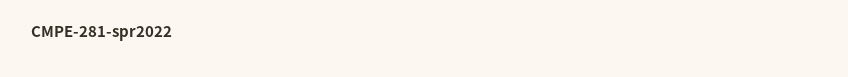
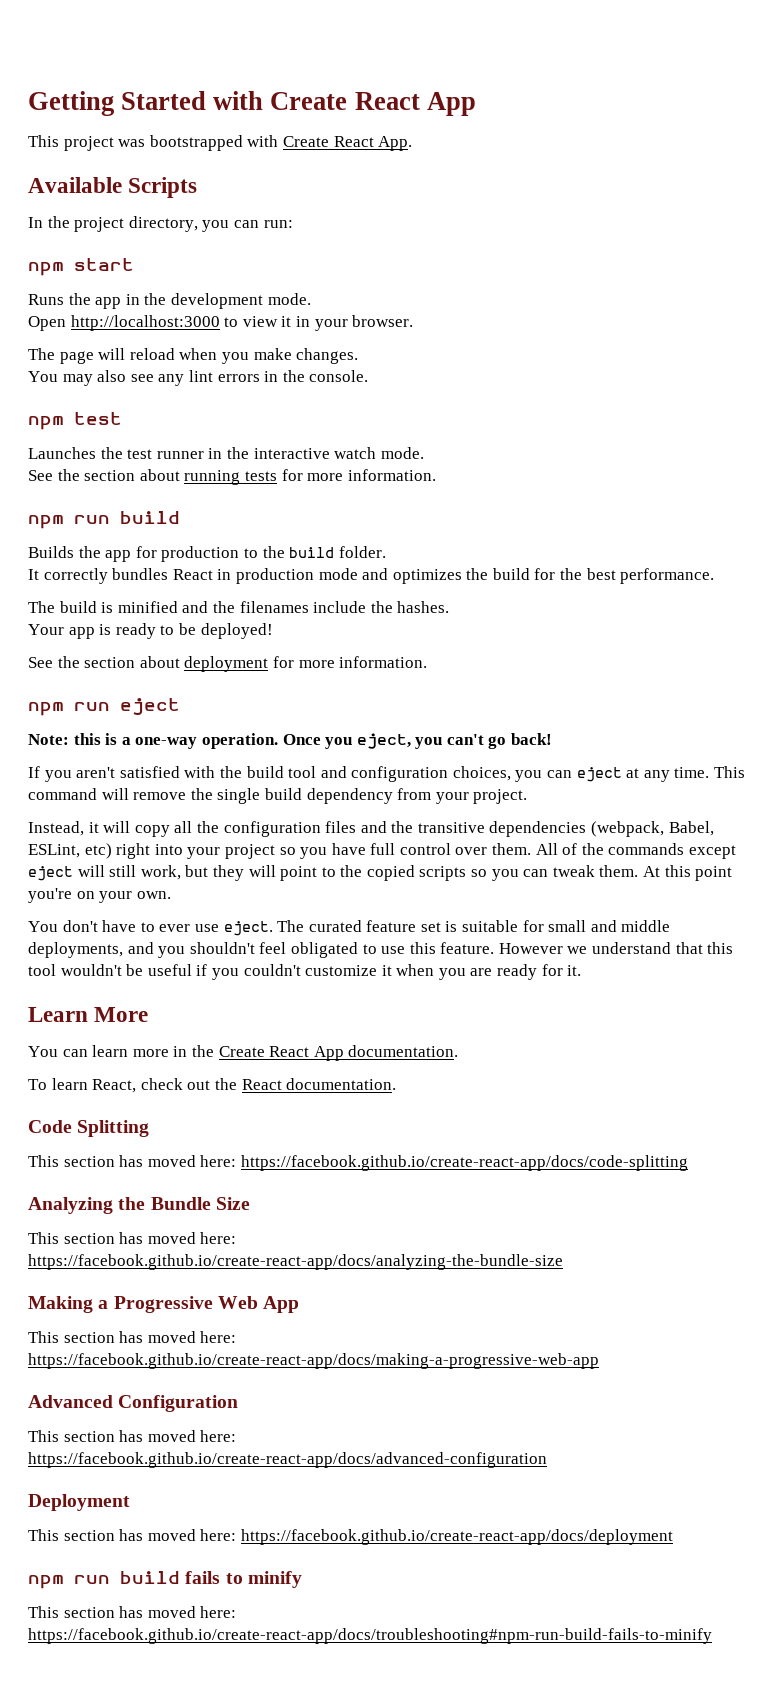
- CMPE-281-spr2022
+ Getting Started with Create React App
+ This project was bootstrapped with Create React App.
+ Available Scripts
+ In the project directory, you can run:
+ npm start
+ Runs the app in the development mode.
+ Open http://localhost:3000 to view it in your browser.
+ The page will reload when you make changes.
+ You may also see any lint errors in the console.
+ npm test
+ Launches the test runner in the interactive watch mode.
+ See the section about running tests for more information.
+ npm run build
+ Builds the app for production to the build folder.
+ It correctly bundles React in production mode and optimizes the build for the best performance.
+ The build is minified and the filenames include the hashes.
+ Your app is ready to be deployed!
+ See the section about deployment for more information.
+ npm run eject
+ Note: this is a one-way operation. Once you eject, you can't go back!
+ If you aren't satisfied with the build tool and configuration choices, you can eject at any time. This command will remove the single build dependency from your project.
+ Instead, it will copy all the configuration files and the transitive dependencies (webpack, Babel, ESLint, etc) right into your project so you have full control over them. All of the commands except eject will still work, but they will point to the copied scripts so you can tweak them. At this point you're on your own.
+ You don't have to ever use eject. The curated feature set is suitable for small and middle deployments, and you shouldn't feel obligated to use this feature. However we understand that this tool wouldn't be useful if you couldn't customize it when you are ready for it.
+ Learn More
+ You can learn more in the Create React App documentation.
+ To learn React, check out the React documentation.
+ Code Splitting
+ This section has moved here: https://facebook.github.io/create-react-app/docs/code-splitting
+ Analyzing the Bundle Size
+ This section has moved here: https://facebook.github.io/create-react-app/docs/analyzing-the-bundle-size
+ Making a Progressive Web App
+ This section has moved here: https://facebook.github.io/create-react-app/docs/making-a-progressive-web-app
+ Advanced Configuration
+ This section has moved here: https://facebook.github.io/create-react-app/docs/advanced-configuration
+ Deployment
+ This section has moved here: https://facebook.github.io/create-react-app/docs/deployment
+ npm run build fails to minify
+ This section has moved here: https://facebook.github.io/create-react-app/docs/troubleshooting#npm-run-build-fails-to-minify

